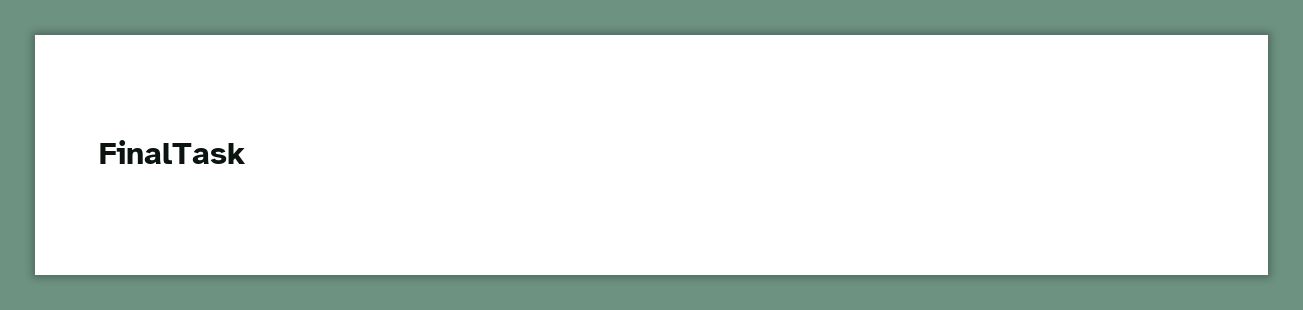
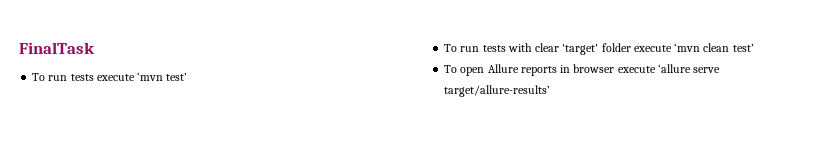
+ To run tests execute ‘mvn test’
+ To run tests with clear 'target' folder execute ‘mvn clean test’
+ To open Allure reports in browser execute ‘allure serve target/allure-results’

